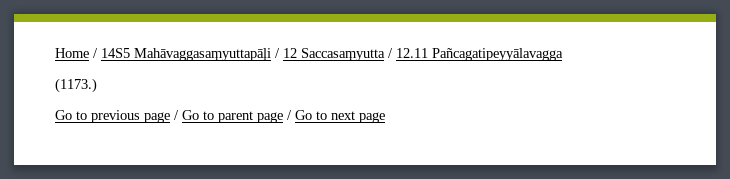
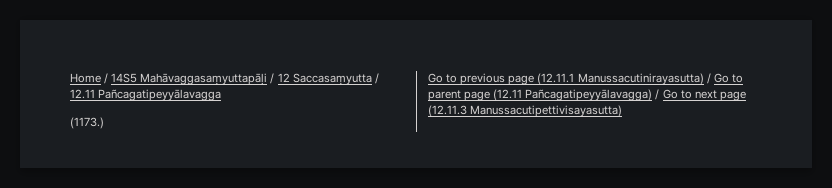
- Go to previous page / Go to parent page / Go to next page
+ Go to previous page (12.11.1 Manussacutinirayasutta) / Go to parent page (12.11 Pañcagatipeyyālavagga) / Go to next page (12.11.3 Manussacutipettivisayasutta)

